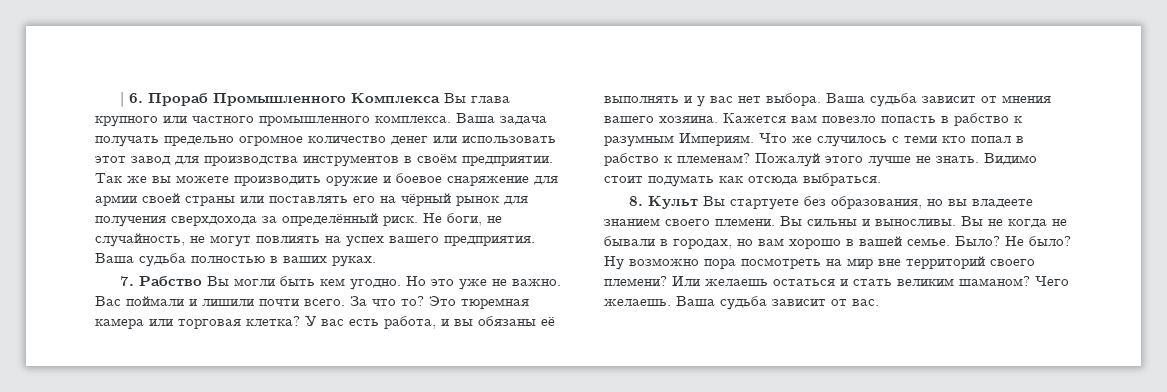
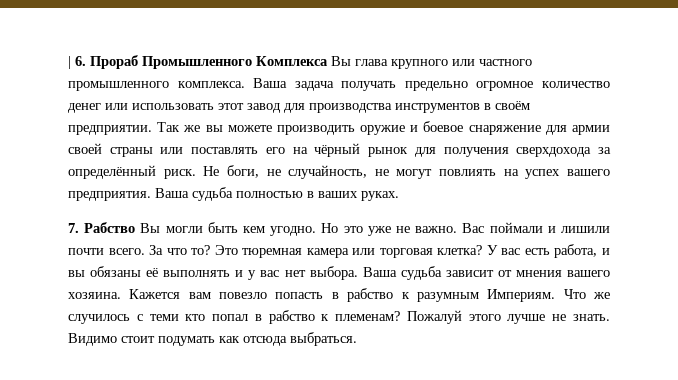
- 8. Культ Вы стартуете без образования, но вы владеете знанием своего племени. Вы сильны и выносливы. Вы не когда не бывали в городах, но вам хорошо в вашей семье. Было? Не было? Ну возможно пора посмотреть на мир вне территорий своего племени? Или желаешь остаться и стать великим шаманом? Чего желаешь. Ваша судьба зависит от вас.

